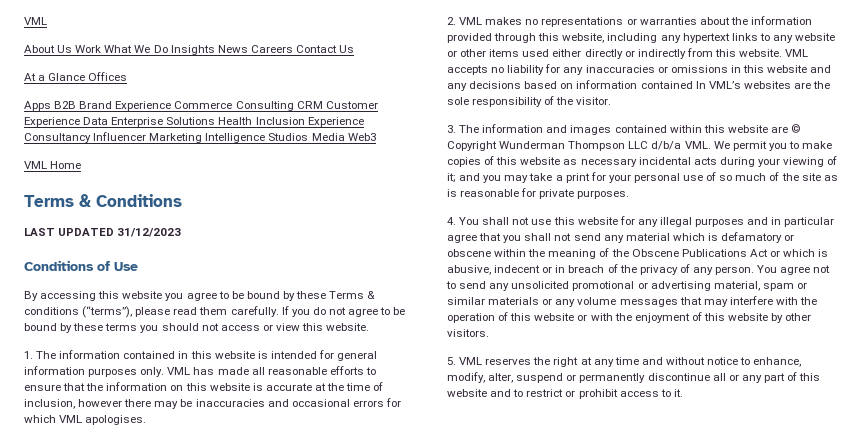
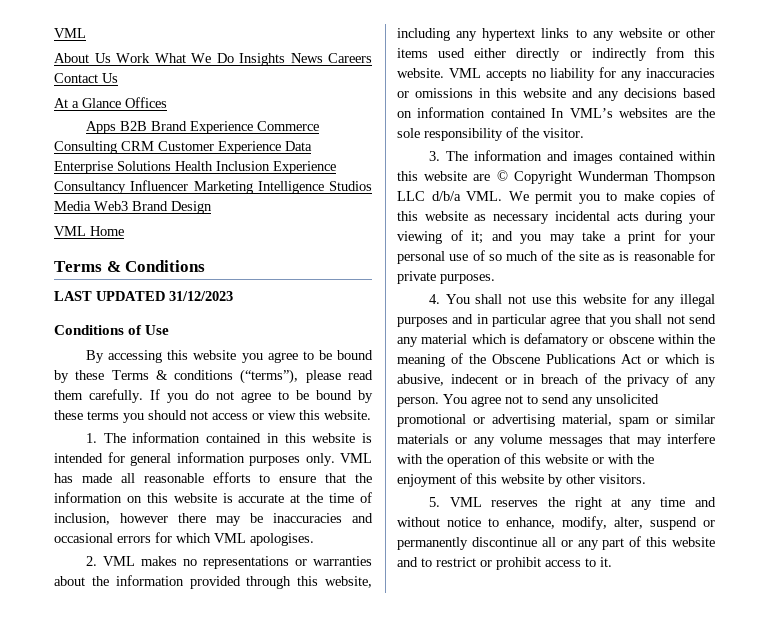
- Apps B2B Brand Experience Commerce Consulting CRM Customer Experience Data Enterprise Solutions Health Inclusion Experience Consultancy Influencer Marketing Intelligence Studios Media Web3
+ Apps B2B Brand Experience Commerce Consulting CRM Customer Experience Data Enterprise Solutions Health Inclusion Experience Consultancy Influencer Marketing Intelligence Studios Media Web3 Brand Design

